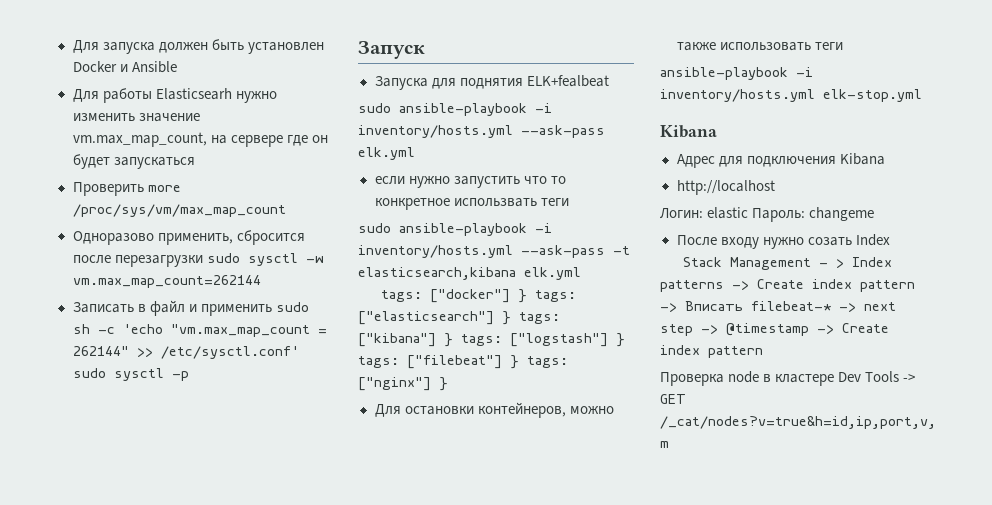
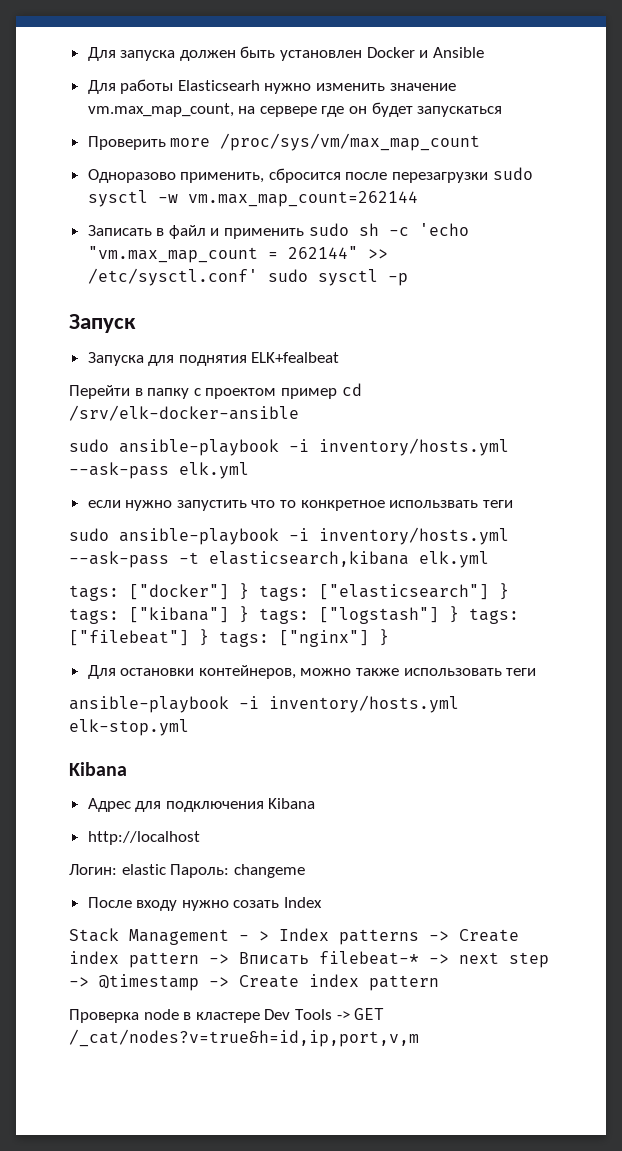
+ Перейти в папку с проектом пример cd /srv/elk-docker-ansible

